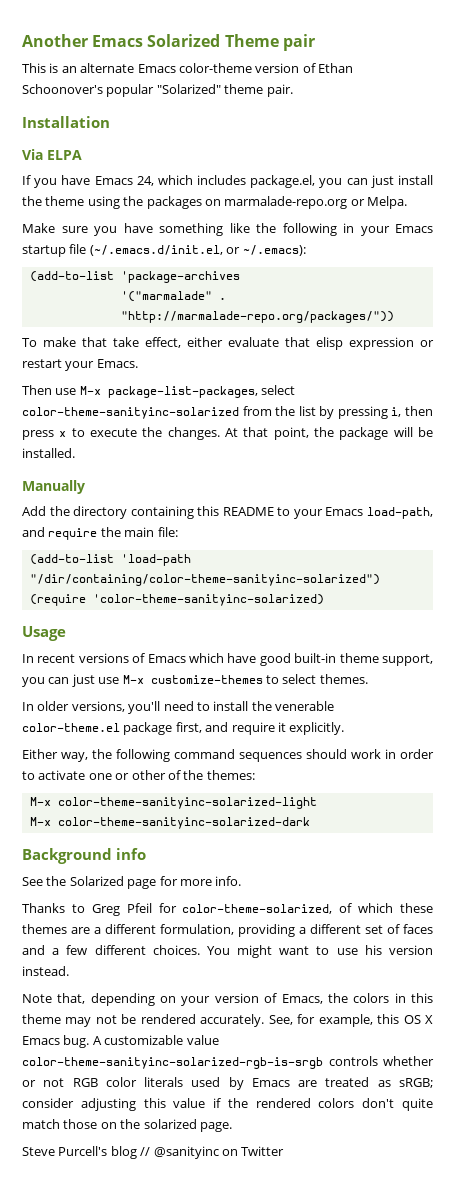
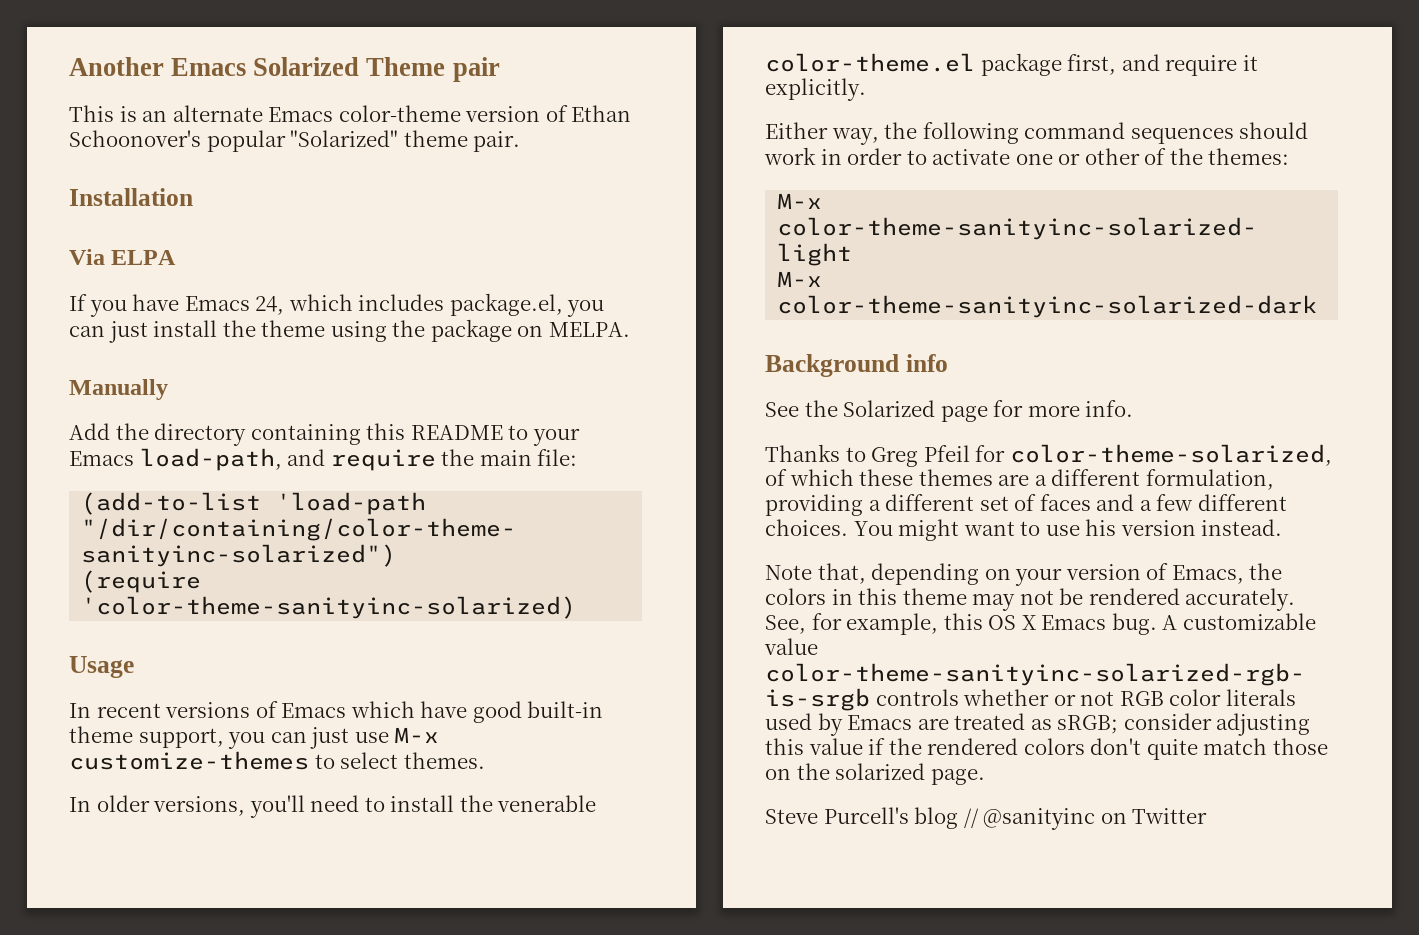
- If you have Emacs 24, which includes package.el, you can just install the theme using the packages on marmalade-repo.org or Melpa.
- Make sure you have something like the following in your Emacs startup file (~/.emacs.d/init.el, or ~/.emacs):
- (add-to-list 'package-archives
- '("marmalade" . "http://marmalade-repo.org/packages/"))
- To make that take effect, either evaluate that elisp expression or restart your Emacs.
- Then use M-x package-list-packages, select color-theme-sanityinc-solarized from the list by pressing i, then press x to execute the changes. At that point, the package will be installed.
+ If you have Emacs 24, which includes package.el, you can just install the theme using the package on MELPA.

